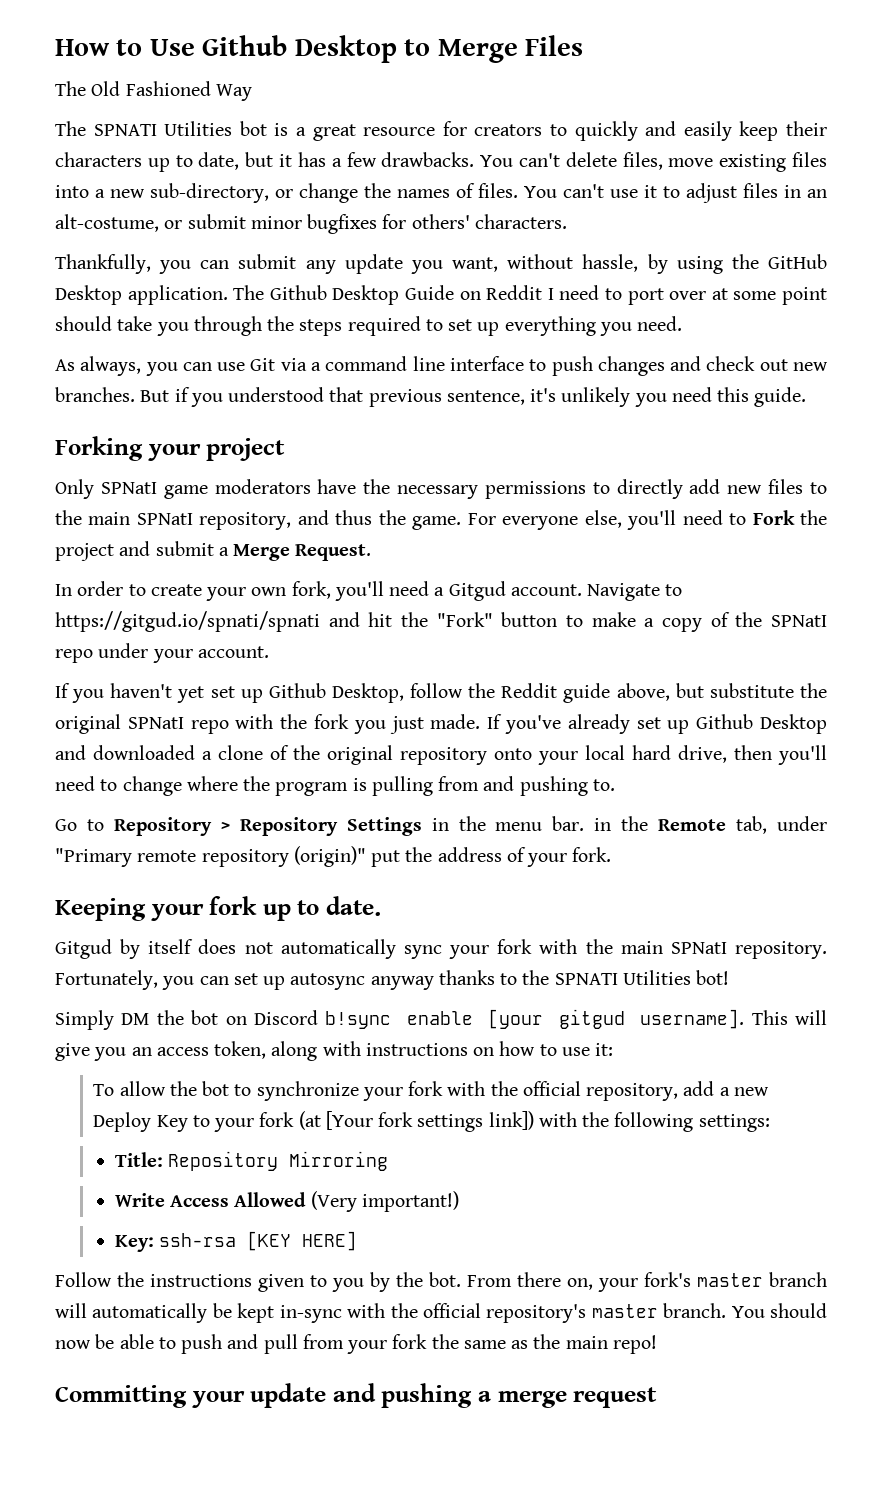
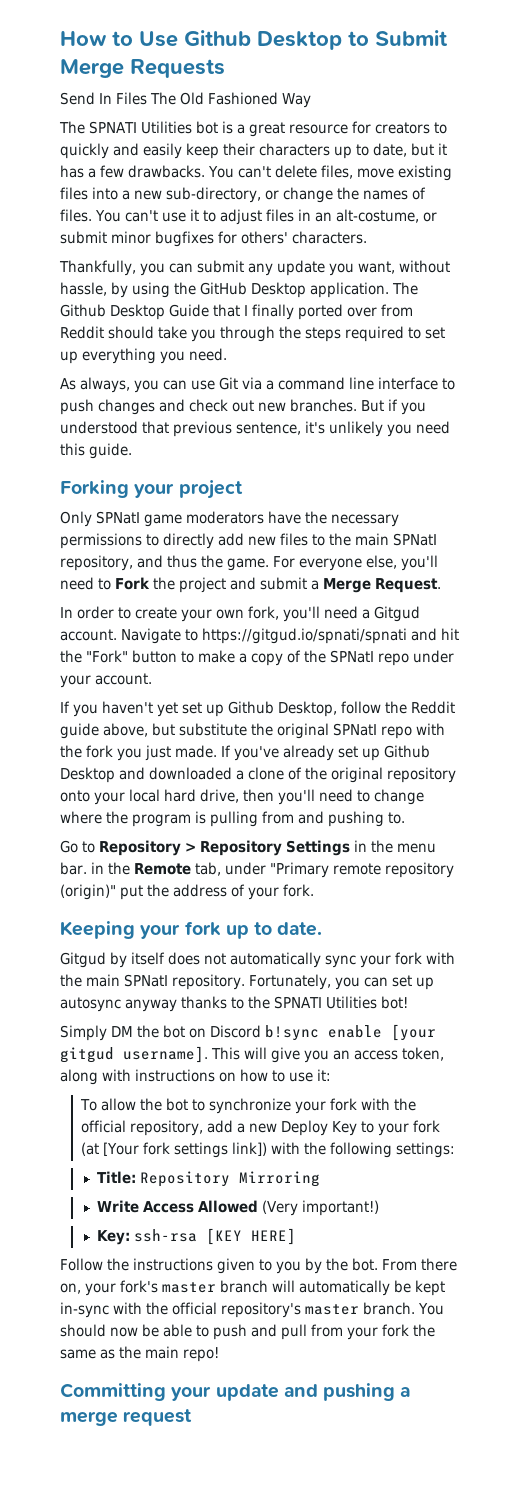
- How to Use Github Desktop to Merge Files
- The Old Fashioned Way
+ How to Use Github Desktop to Submit Merge Requests
+ Send In Files The Old Fashioned Way
- The Github Desktop Guide on Reddit I need to port over at some point should take you through the steps required to set up everything you need.
+ The Github Desktop Guide that I finally ported over from Reddit should take you through the steps required to set up everything you need.

